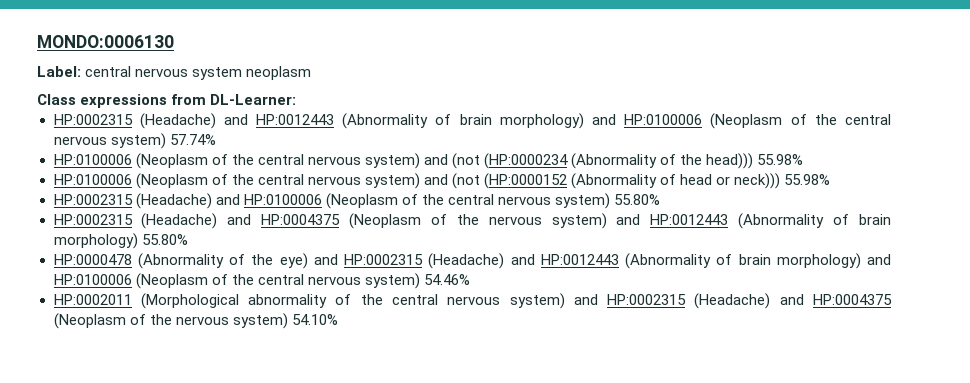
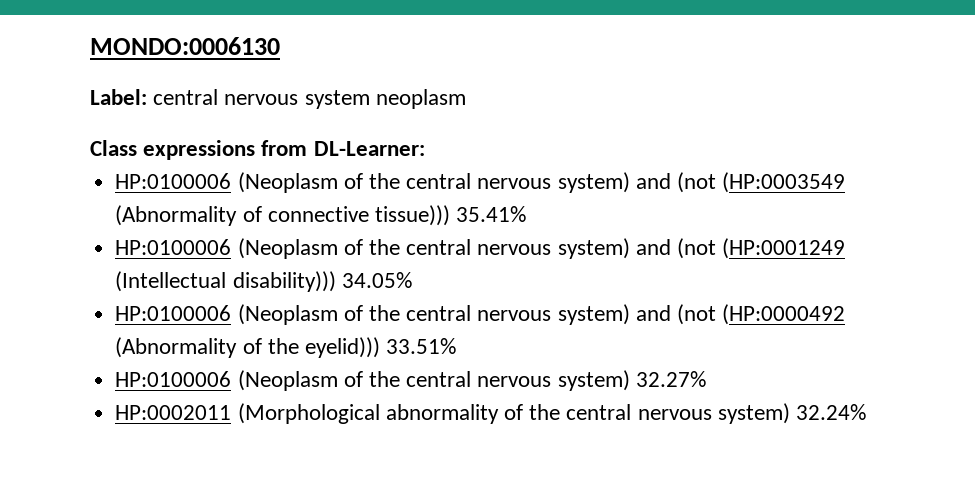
- HP:0002315 (Headache) and HP:0012443 (Abnormality of brain morphology) and HP:0100006 (Neoplasm of the central nervous system) 57.74%
- HP:0100006 (Neoplasm of the central nervous system) and (not (HP:0000234 (Abnormality of the head))) 55.98%
- HP:0100006 (Neoplasm of the central nervous system) and (not (HP:0000152 (Abnormality of head or neck))) 55.98%
- HP:0002315 (Headache) and HP:0100006 (Neoplasm of the central nervous system) 55.80%
- HP:0002315 (Headache) and HP:0004375 (Neoplasm of the nervous system) and HP:0012443 (Abnormality of brain morphology) 55.80%
- HP:0000478 (Abnormality of the eye) and HP:0002315 (Headache) and HP:0012443 (Abnormality of brain morphology) and HP:0100006 (Neoplasm of the central nervous system) 54.46%
+ HP:0100006 (Neoplasm of the central nervous system) and (not (HP:0003549 (Abnormality of connective tissue))) 35.41%
+ HP:0100006 (Neoplasm of the central nervous system) and (not (HP:0001249 (Intellectual disability))) 34.05%
+ HP:0100006 (Neoplasm of the central nervous system) and (not (HP:0000492 (Abnormality of the eyelid))) 33.51%
+ HP:0100006 (Neoplasm of the central nervous system) 32.27%
- HP:0002011 (Morphological abnormality of the central nervous system) and HP:0002315 (Headache) and HP:0004375 (Neoplasm of the nervous system) 54.10%
+ HP:0002011 (Morphological abnormality of the central nervous system) 32.24%

